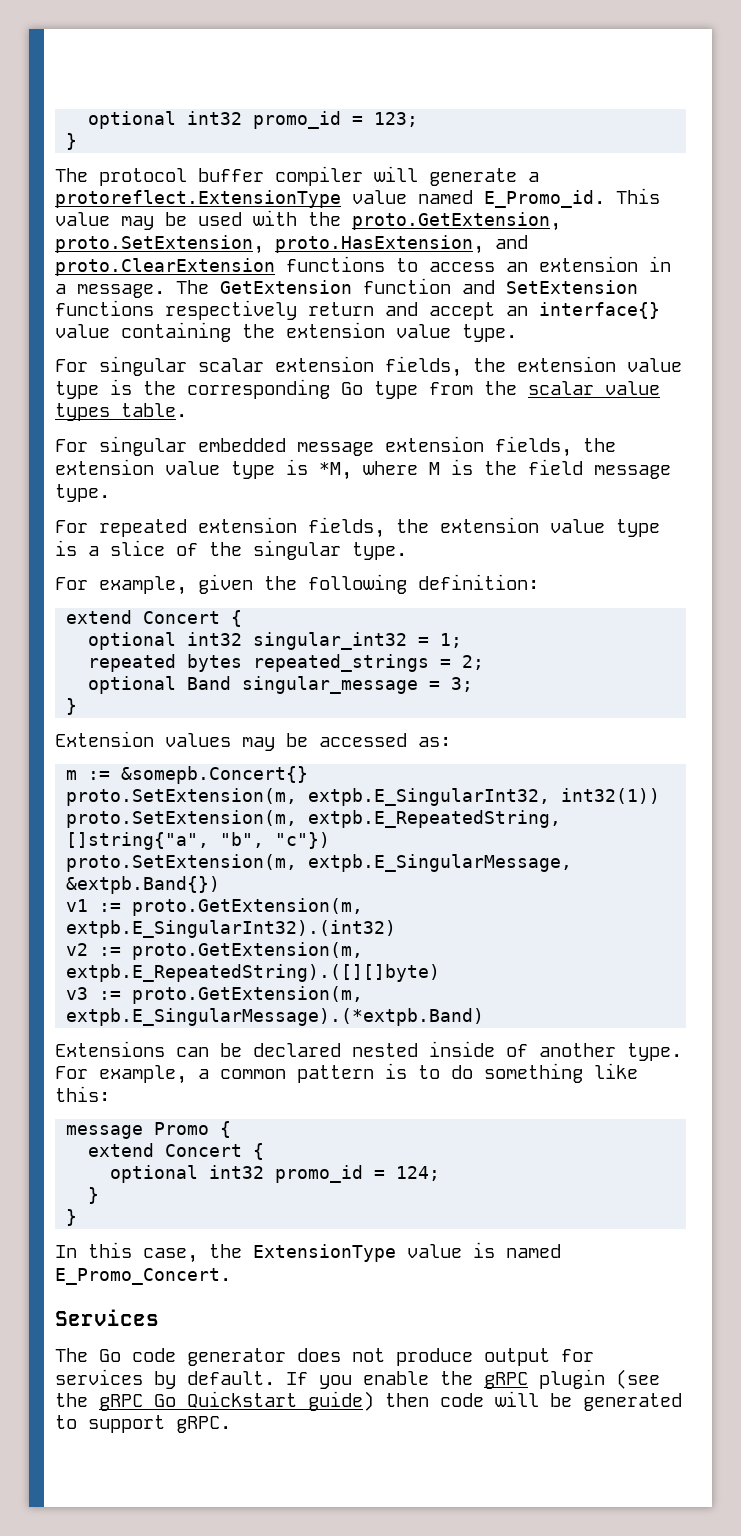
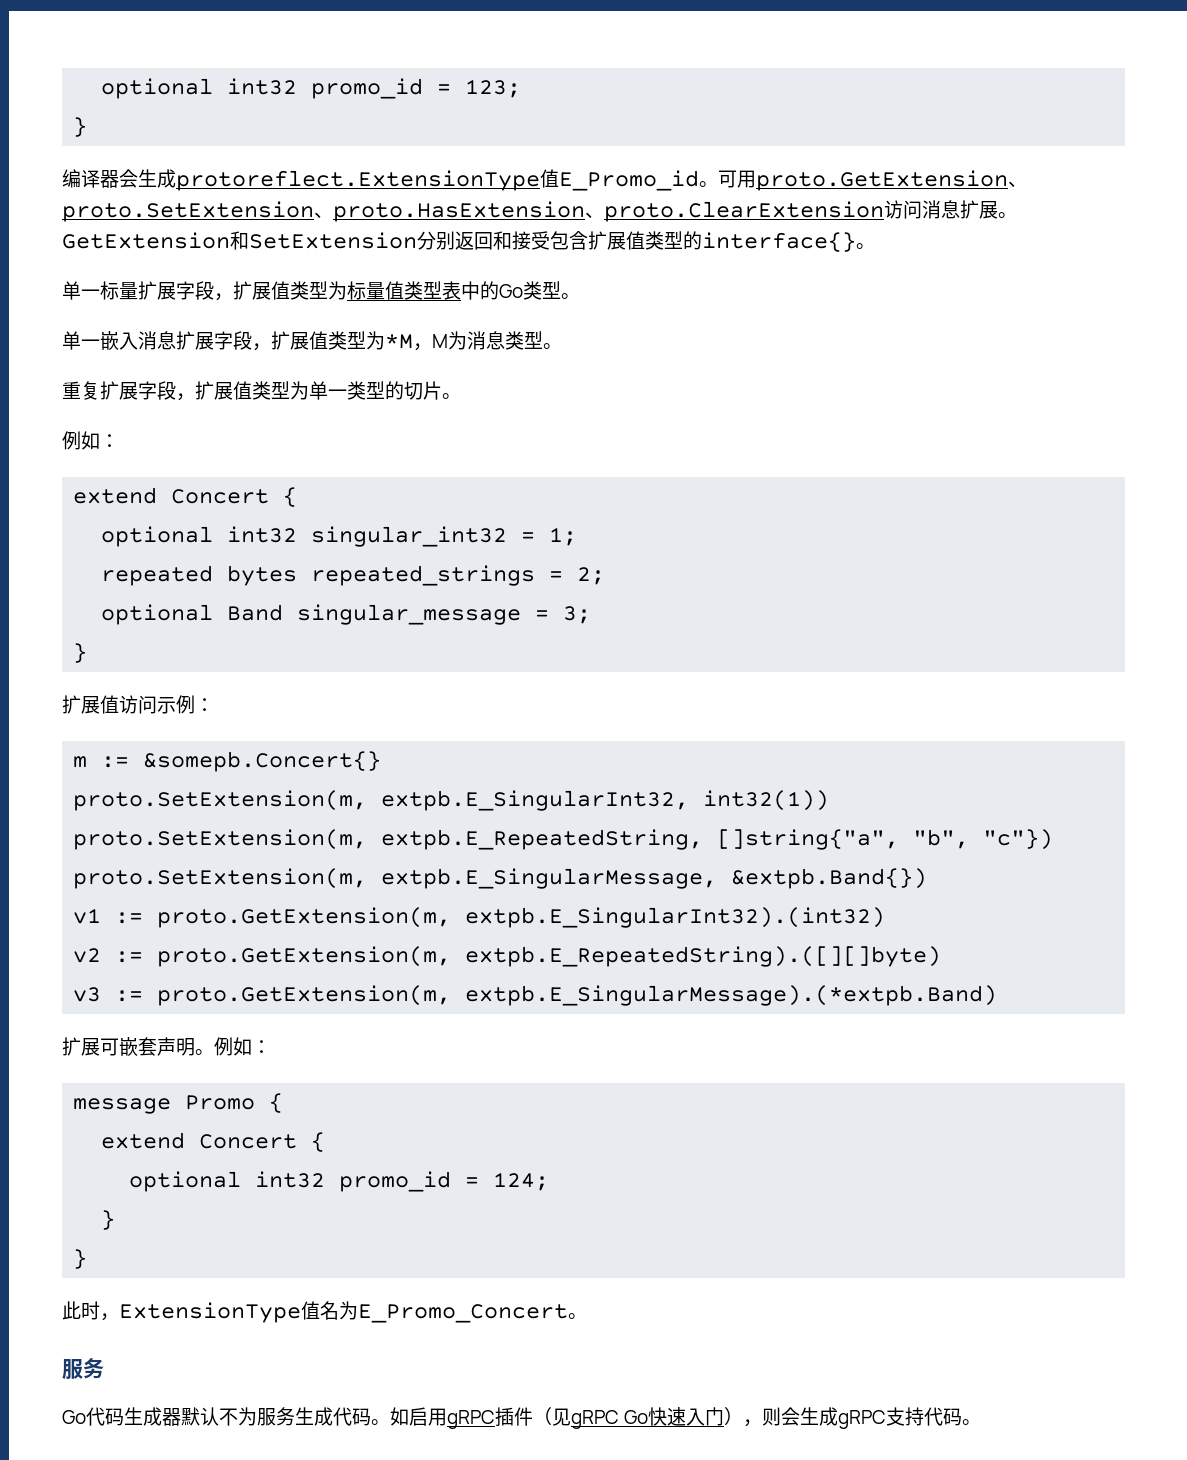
- The protocol buffer compiler will generate a protoreflect.ExtensionType value named E_Promo_id. This value may be used with the proto.GetExtension, proto.SetExtension, proto.HasExtension, and proto.ClearExtension functions to access an extension in a message. The GetExtension function and SetExtension functions respectively return and accept an interface{} value containing the extension value type.
- For singular scalar extension fields, the extension value type is the corresponding Go type from the scalar value types table.
- For singular embedded message extension fields, the extension value type is *M, where M is the field message type.
- For repeated extension fields, the extension value type is a slice of the singular type.
- For example, given the following definition:
+ 编译器会生成protoreflect.ExtensionType值E_Promo_id。可用proto.GetExtension、proto.SetExtension、proto.HasExtension、proto.ClearExtension访问消息扩展。GetExtension和SetExtension分别返回和接受包含扩展值类型的interface{}。
+ 单一标量扩展字段，扩展值类型为标量值类型表中的Go类型。
+ 单一嵌入消息扩展字段，扩展值类型为*M，M为消息类型。
+ 重复扩展字段，扩展值类型为单一类型的切片。
+ 例如：
- Extension values may be accessed as:
+ 扩展值访问示例：
- Extensions can be declared nested inside of another type. For example, a common pattern is to do something like this:
+ 扩展可嵌套声明。例如：
- In this case, the ExtensionType value is named E_Promo_Concert.
- Services
- The Go code generator does not produce output for services by default. If you enable the gRPC plugin (see the gRPC Go Quickstart guide) then code will be generated to support gRPC.
+ 此时，ExtensionType值名为E_Promo_Concert。
+ 服务
+ Go代码生成器默认不为服务生成代码。如启用gRPC插件（见gRPC Go快速入门），则会生成gRPC支持代码。

